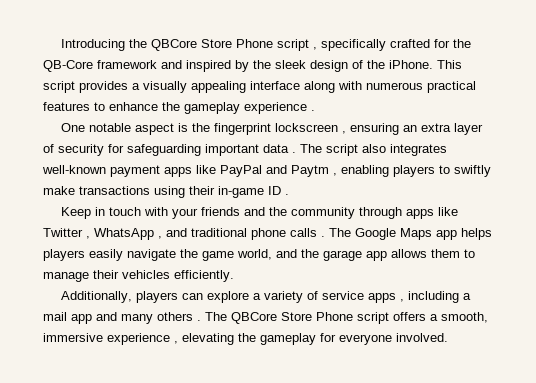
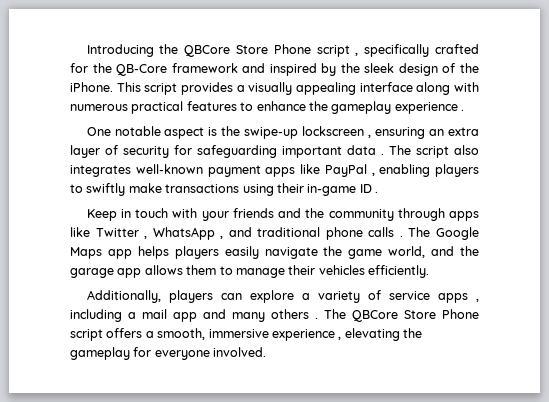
- One notable aspect is the fingerprint lockscreen , ensuring an extra layer of security for safeguarding important data .
+ One notable aspect is the swipe-up lockscreen , ensuring an extra layer of security for safeguarding important data .
- The script also integrates well-known payment apps like PayPal and Paytm , enabling players to swiftly make transactions using their in-game ID .
+ The script also integrates well-known payment apps like PayPal , enabling players to swiftly make transactions using their in-game ID .

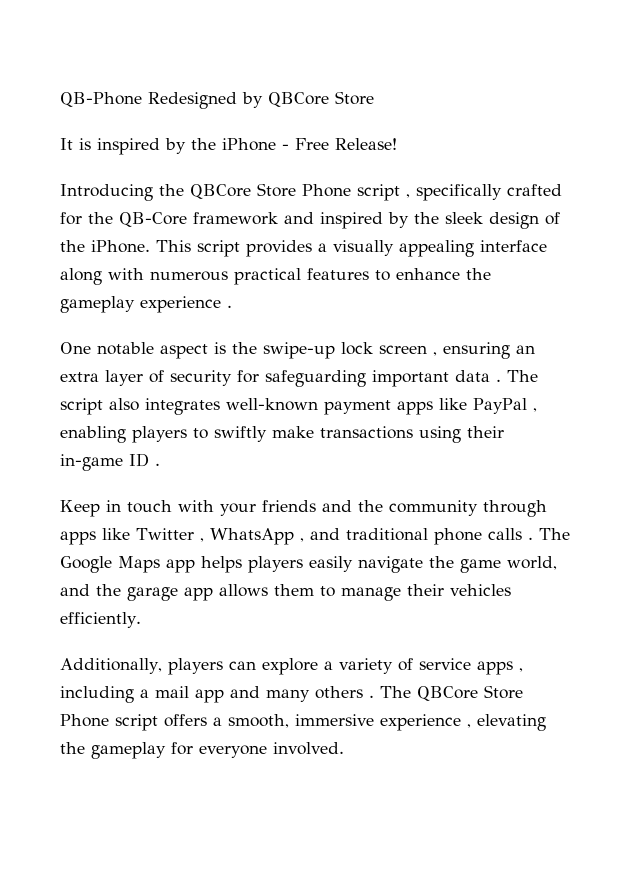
+ QB-Phone Redesigned by QBCore Store
+ It is inspired by the iPhone - Free Release!
- One notable aspect is the swipe-up lockscreen , ensuring an extra layer of security for safeguarding important data .
+ One notable aspect is the swipe-up lock screen , ensuring an extra layer of security for safeguarding important data .

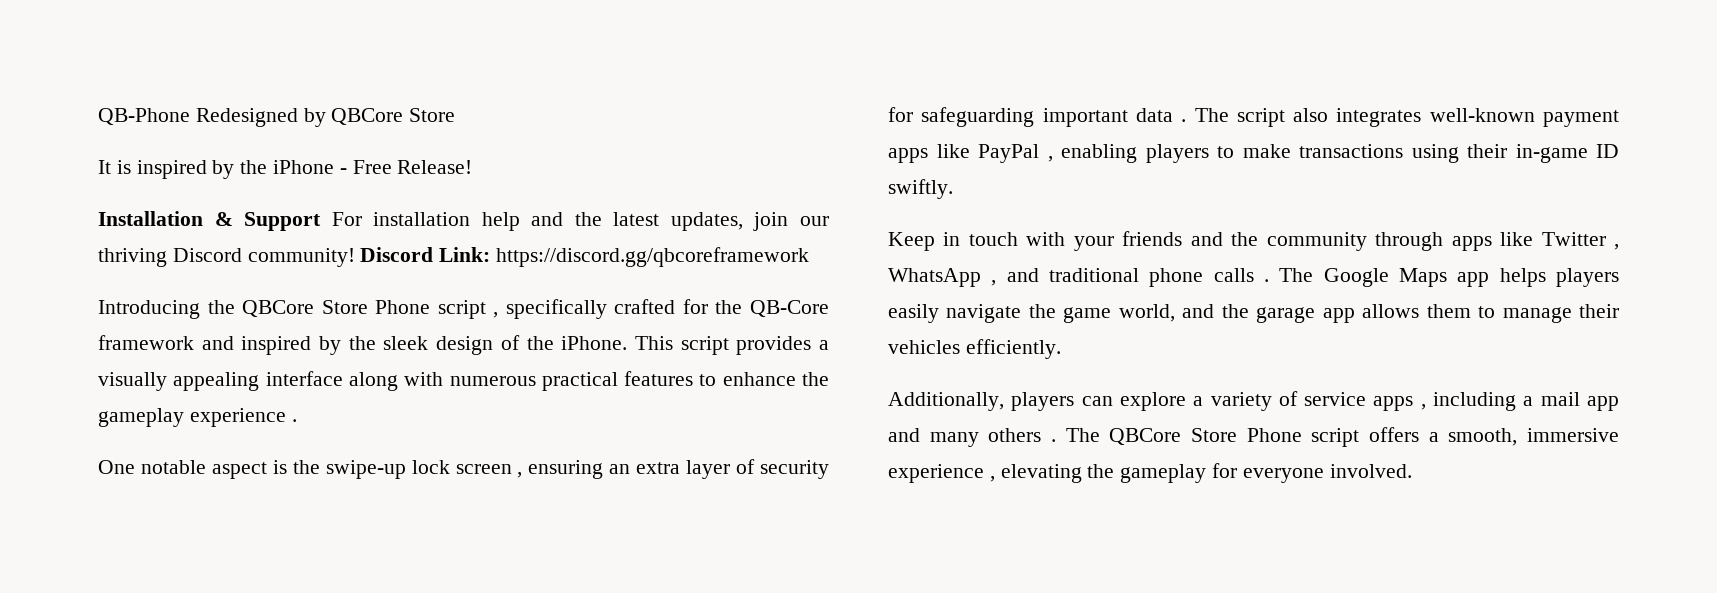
+ Installation & Support For installation help and the latest updates, join our thriving Discord community! Discord Link: https://discord.gg/qbcoreframework
- The script also integrates well-known payment apps like PayPal , enabling players to swiftly make transactions using their in-game ID .
+ The script also integrates well-known payment apps like PayPal , enabling players to make transactions using their in-game ID swiftly.

